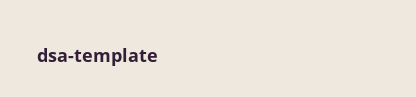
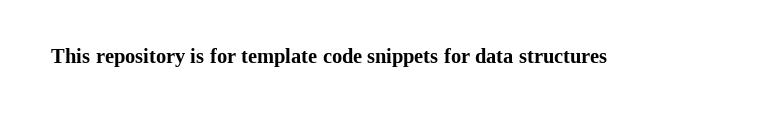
- dsa-template
+ This repository is for template code snippets for data structures

